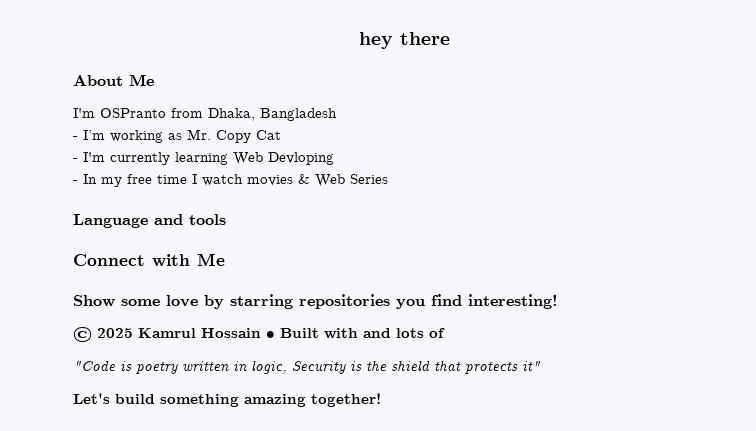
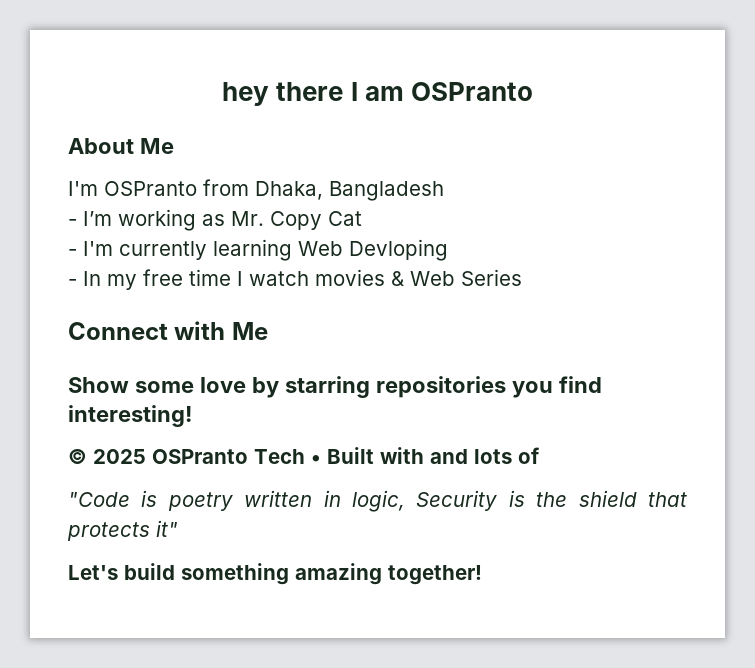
- hey there
+ hey there I am OSPranto
- Language and tools
- © 2025 Kamrul Hossain • Built with and lots of
+ © 2025 OSPranto Tech • Built with and lots of

